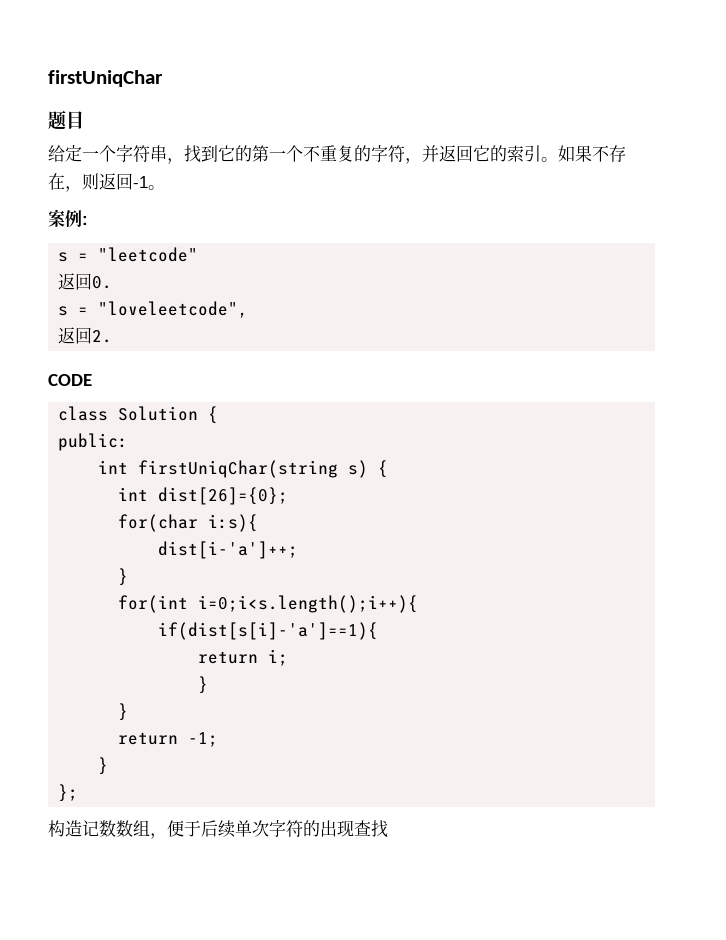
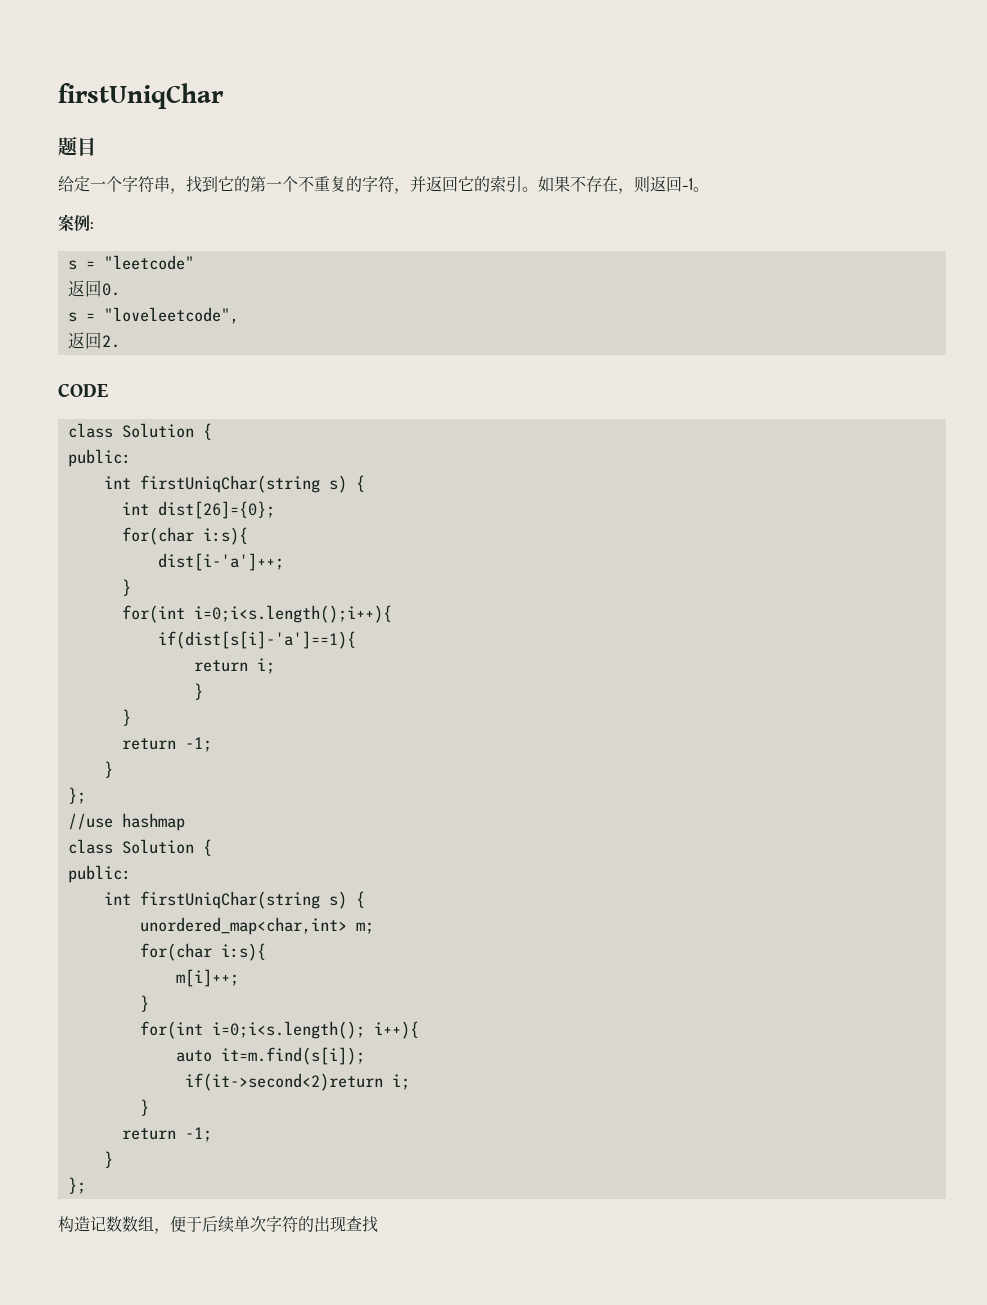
+ //use hashmap
+ class Solution {
+ public:
+ int firstUniqChar(string s) {
+ unordered_map<char,int> m;
+ for(char i:s){
+ m[i]++;
+ }
+ for(int i=0;i<s.length(); i++){
+ auto it=m.find(s[i]);
+ if(it->second<2)return i;
+ }
+ return -1;
+ }
+ };

